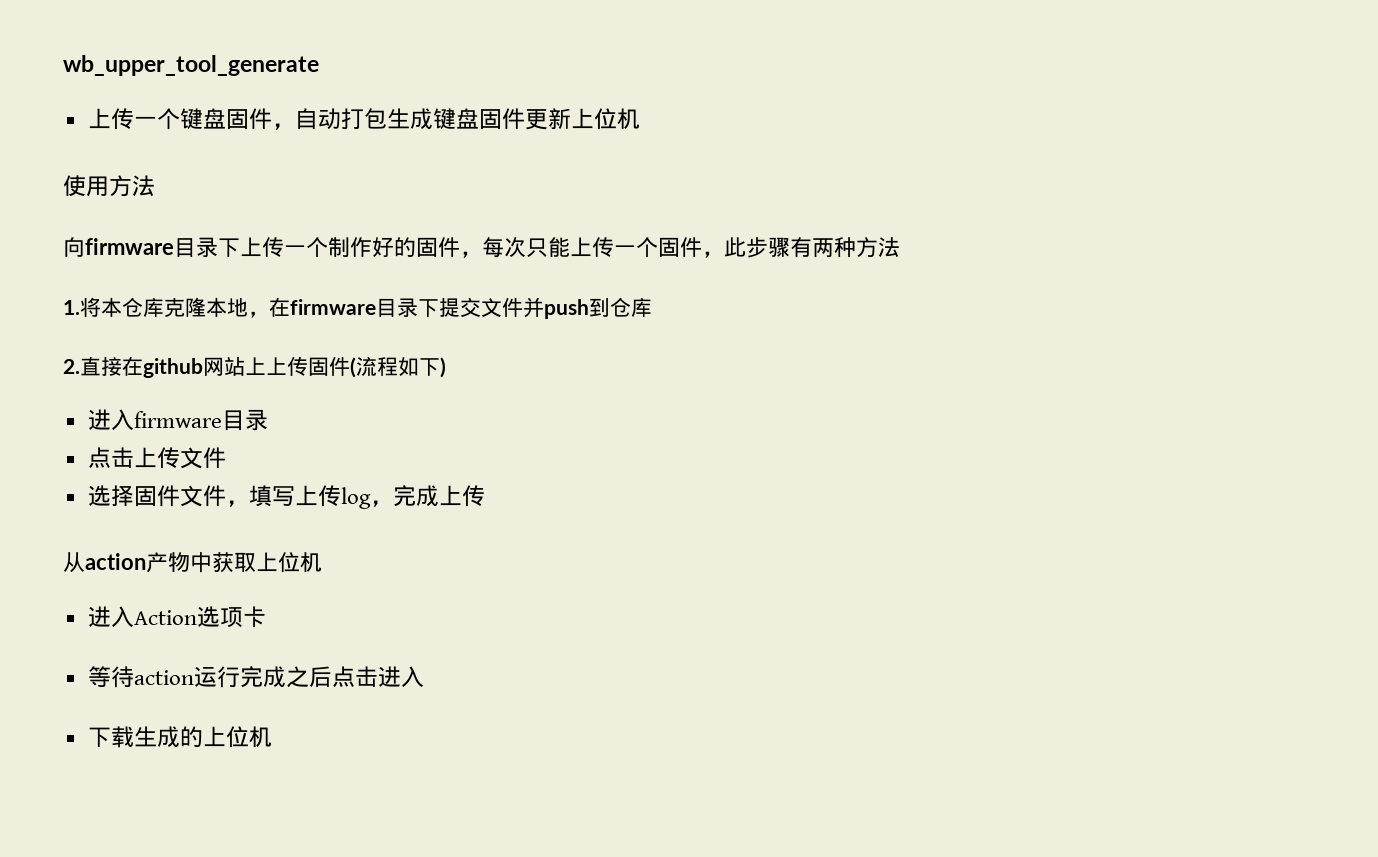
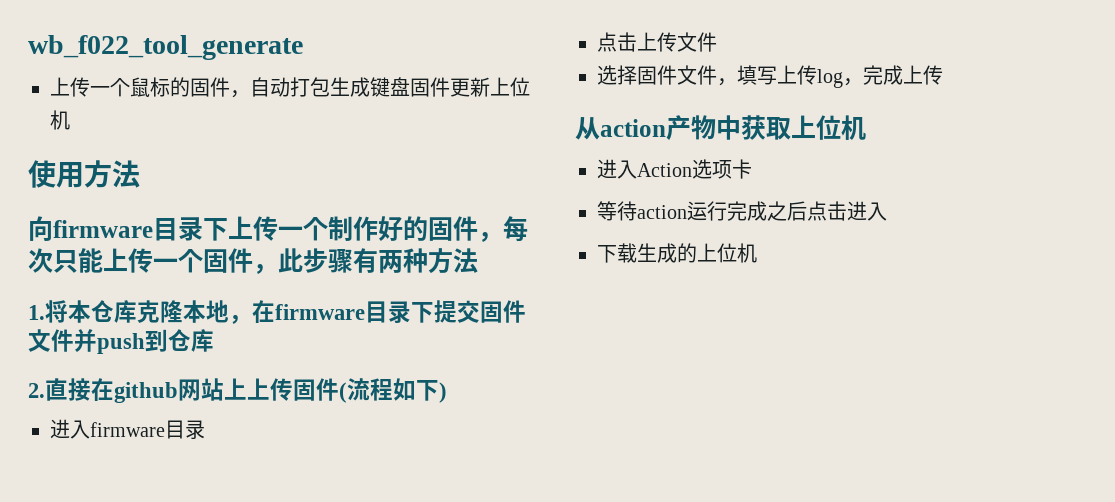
- wb_upper_tool_generate
- 上传一个键盘固件，自动打包生成键盘固件更新上位机
+ wb_f022_tool_generate
+ 上传一个鼠标的固件，自动打包生成键盘固件更新上位机
- 1.将本仓库克隆本地，在firmware目录下提交文件并push到仓库
+ 1.将本仓库克隆本地，在firmware目录下提交固件文件并push到仓库

